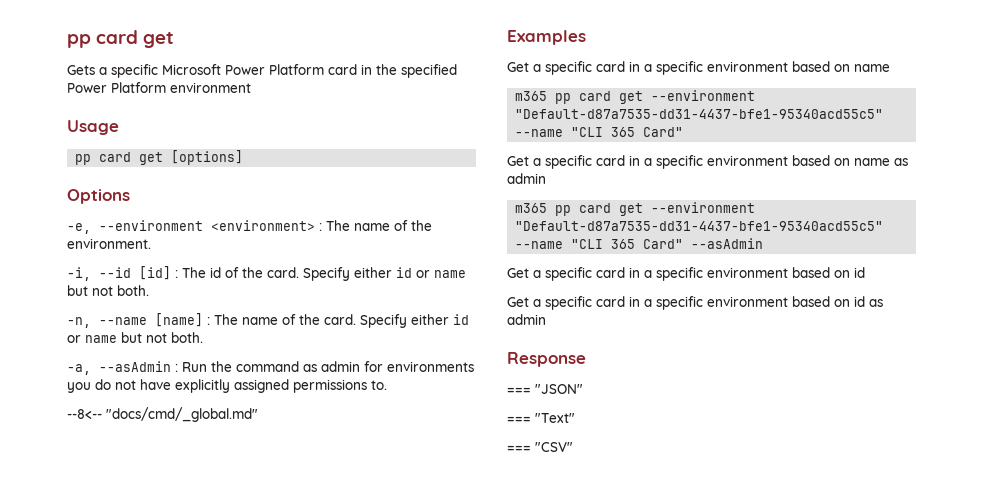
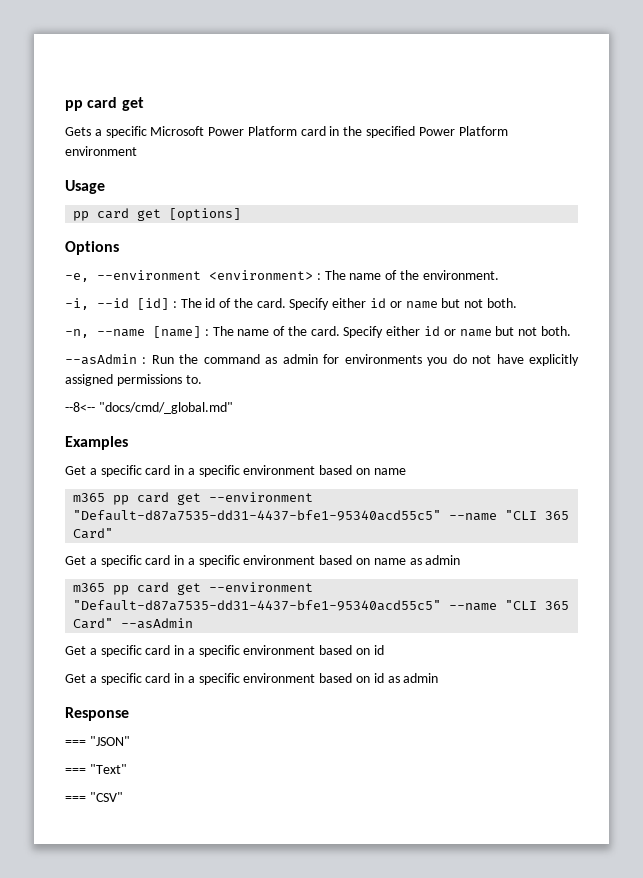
- -a, --asAdmin : Run the command as admin for environments you do not have explicitly assigned permissions to.
+ --asAdmin : Run the command as admin for environments you do not have explicitly assigned permissions to.

